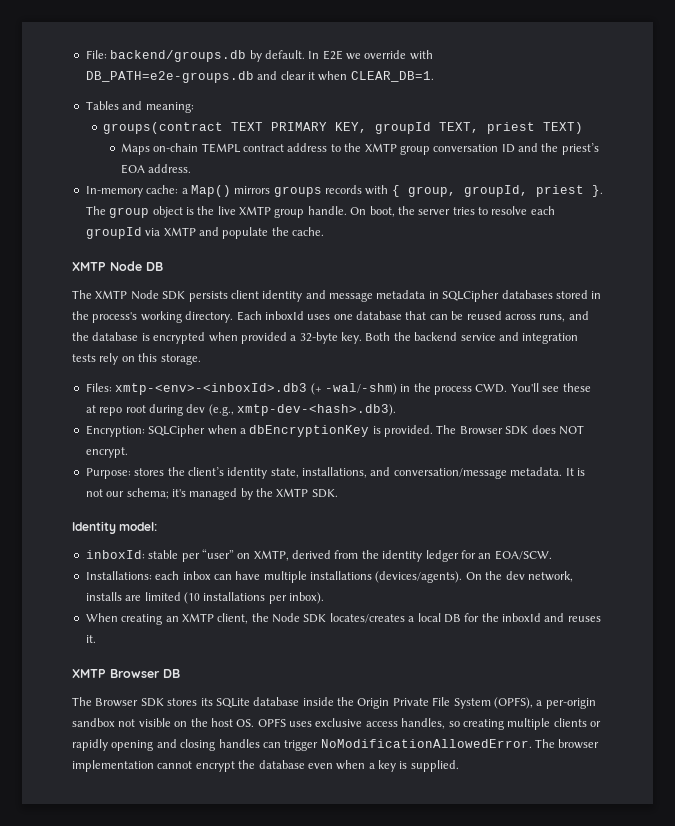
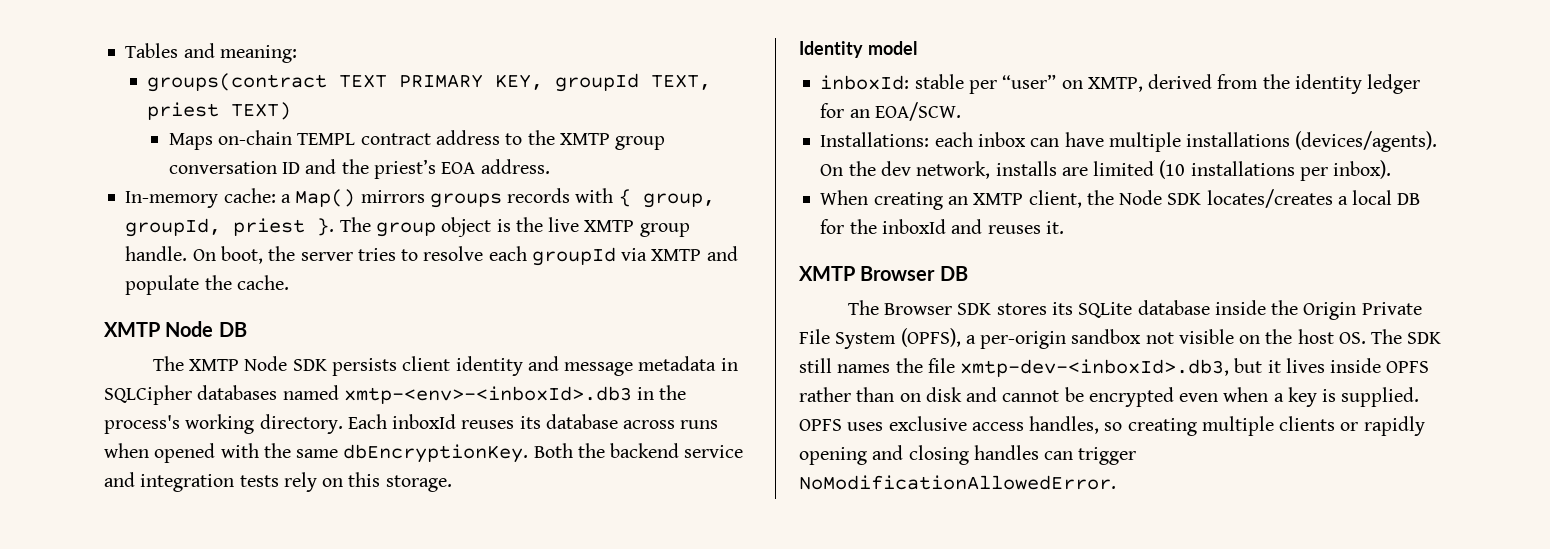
- File: backend/groups.db by default. In E2E we override with DB_PATH=e2e-groups.db and clear it when CLEAR_DB=1.
- The XMTP Node SDK persists client identity and message metadata in SQLCipher databases stored in the process's working directory.
+ The XMTP Node SDK persists client identity and message metadata in SQLCipher databases named xmtp-<env>-<inboxId>.db3 in the process's working directory.
- Each inboxId uses one database that can be reused across runs, and the database is encrypted when provided a 32‑byte key.
+ Each inboxId reuses its database across runs when opened with the same dbEncryptionKey.
- Files: xmtp-<env>-<inboxId>.db3 (+ -wal/-shm) in the process CWD. You'll see these at repo root during dev (e.g., xmtp-dev-<hash>.db3).
- Encryption: SQLCipher when a dbEncryptionKey is provided. The Browser SDK does NOT encrypt.
- Purpose: stores the client’s identity state, installations, and conversation/message metadata. It is not our schema; it's managed by the XMTP SDK.
- Identity model:
+ Identity model
- The Browser SDK stores its SQLite database inside the Origin Private File System (OPFS), a per-origin sandbox not visible on the host OS. OPFS uses exclusive access handles, so creating multiple clients or rapidly opening and closing handles can trigger NoModificationAllowedError. The browser implementation cannot encrypt the database even when a key is supplied.
+ The Browser SDK stores its SQLite database inside the Origin Private File System (OPFS), a per-origin sandbox not visible on the host OS. The SDK still names the file xmtp-dev-<inboxId>.db3, but it lives inside OPFS rather than on disk and cannot be encrypted even when a key is supplied. OPFS uses exclusive access handles, so creating multiple clients or rapidly opening and closing handles can trigger NoModificationAllowedError.

